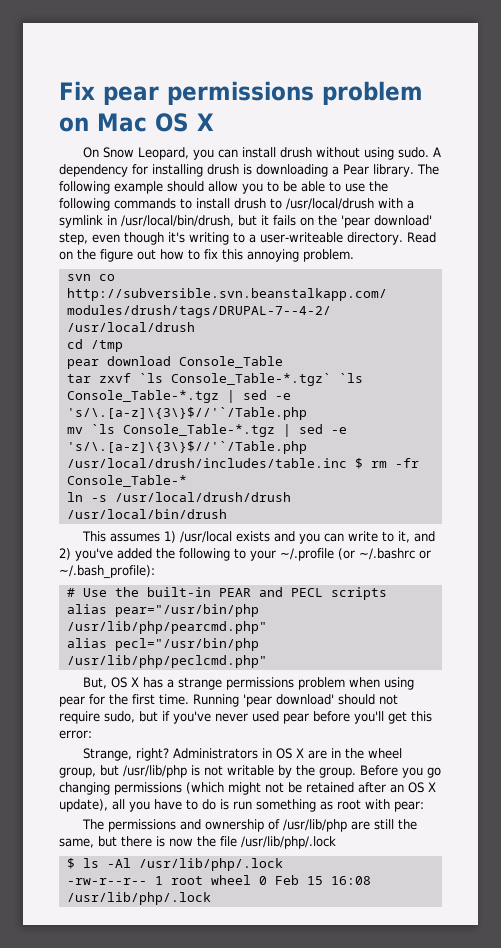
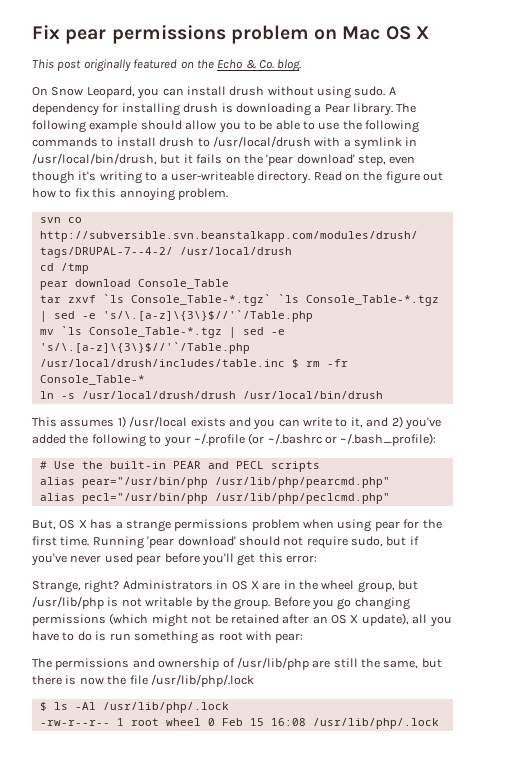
+ This post originally featured on the Echo & Co. blog.

